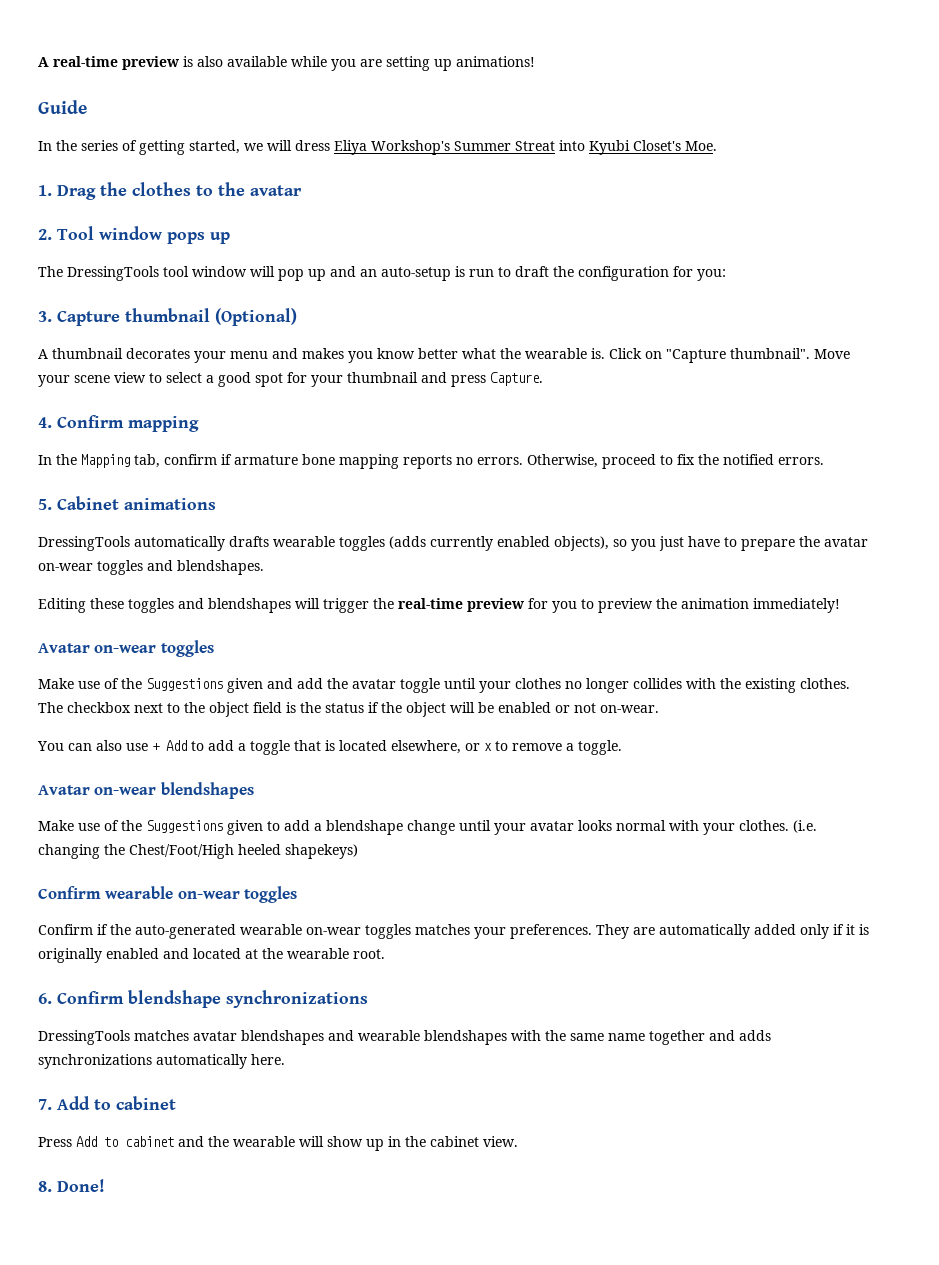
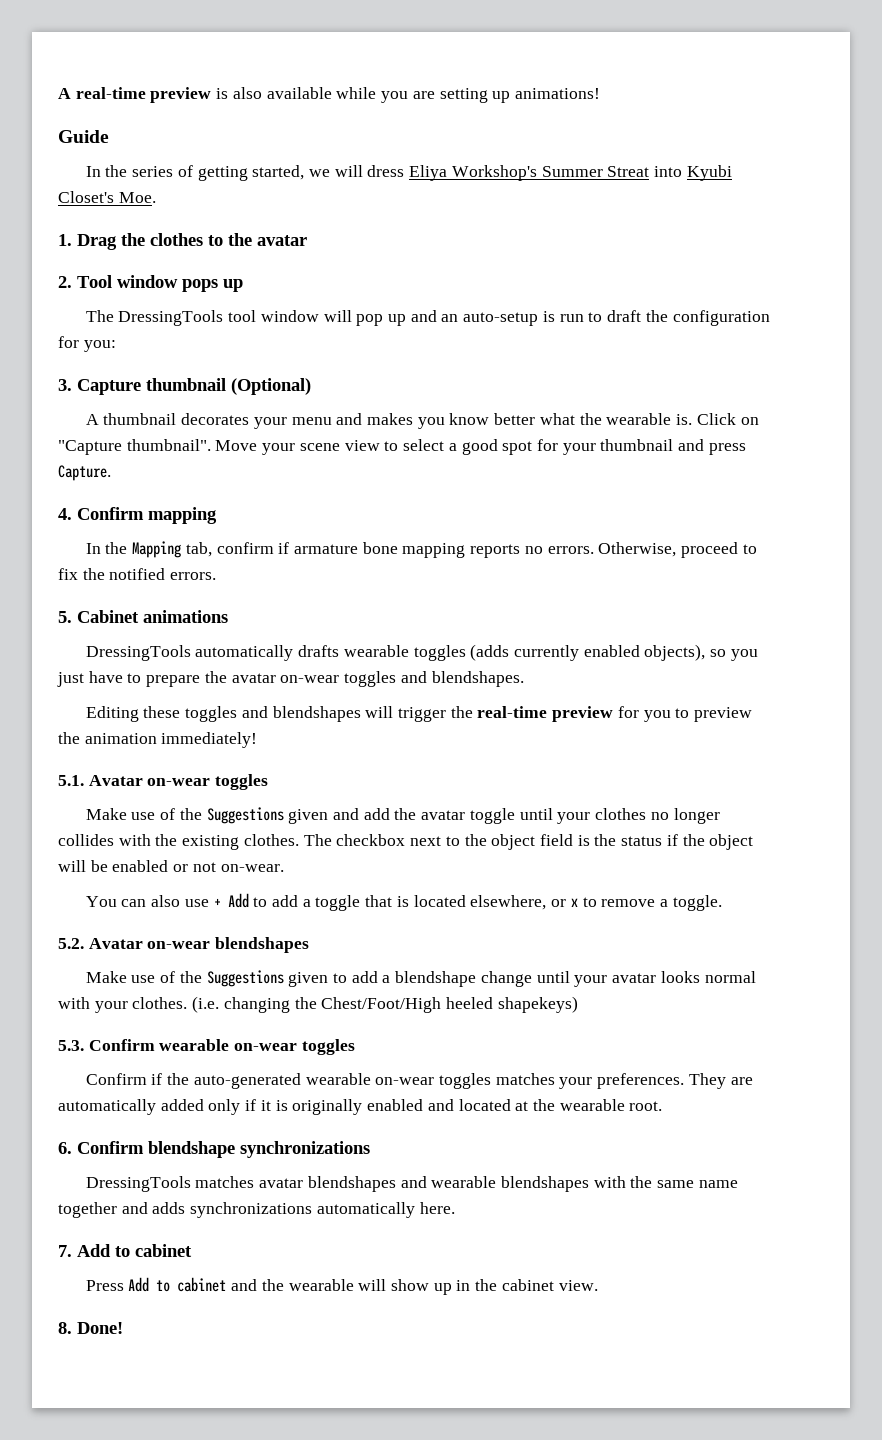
- Avatar on-wear toggles
+ 5.1. Avatar on-wear toggles
- Avatar on-wear blendshapes
+ 5.2. Avatar on-wear blendshapes
- Confirm wearable on-wear toggles
+ 5.3. Confirm wearable on-wear toggles

